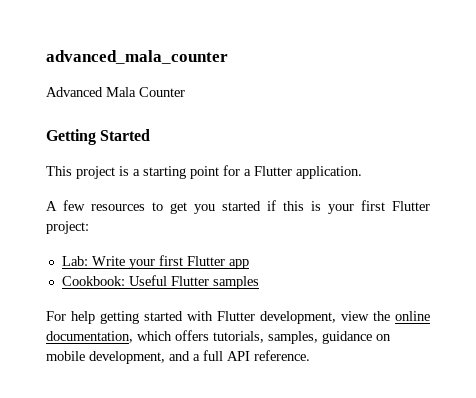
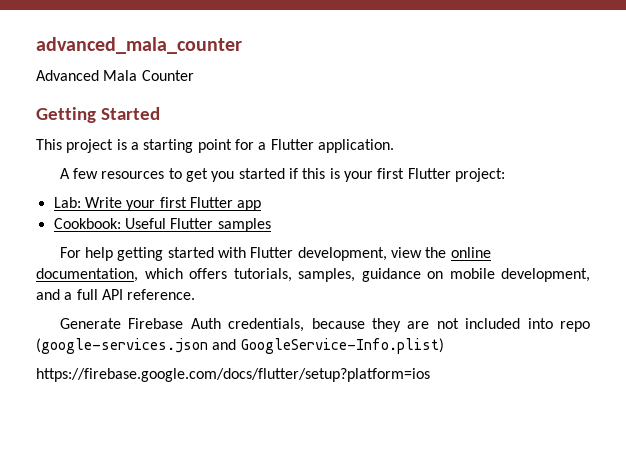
+ Generate Firebase Auth credentials, because they are not included into repo (google-services.json and GoogleService-Info.plist)
+ https://firebase.google.com/docs/flutter/setup?platform=ios

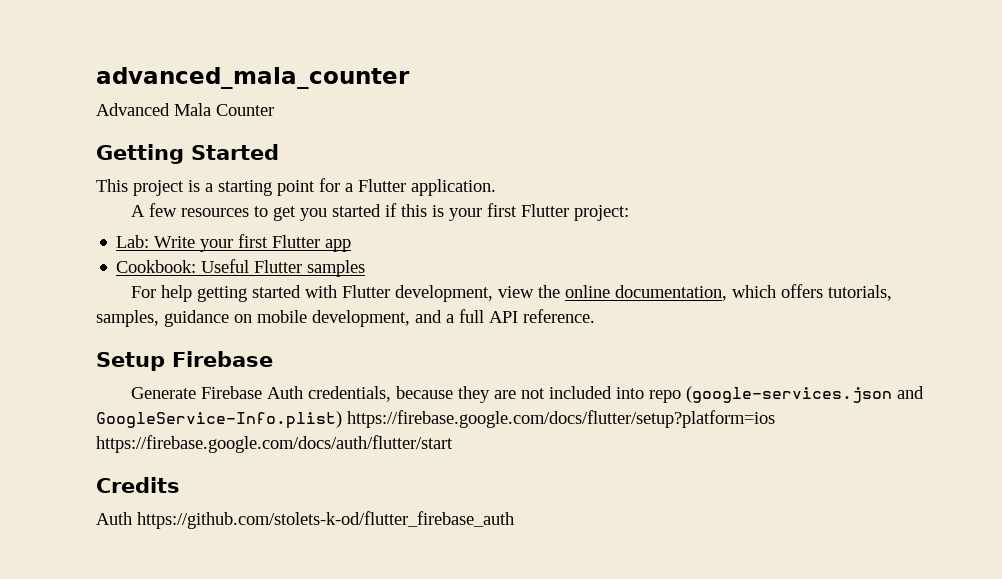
+ Setup Firebase
- Generate Firebase Auth credentials, because they are not included into repo (google-services.json and GoogleService-Info.plist)
- https://firebase.google.com/docs/flutter/setup?platform=ios
+ Generate Firebase Auth credentials, because they are not included into repo (google-services.json and GoogleService-Info.plist) https://firebase.google.com/docs/flutter/setup?platform=ios https://firebase.google.com/docs/auth/flutter/start
+ Credits
+ Auth https://github.com/stolets-k-od/flutter_firebase_auth

